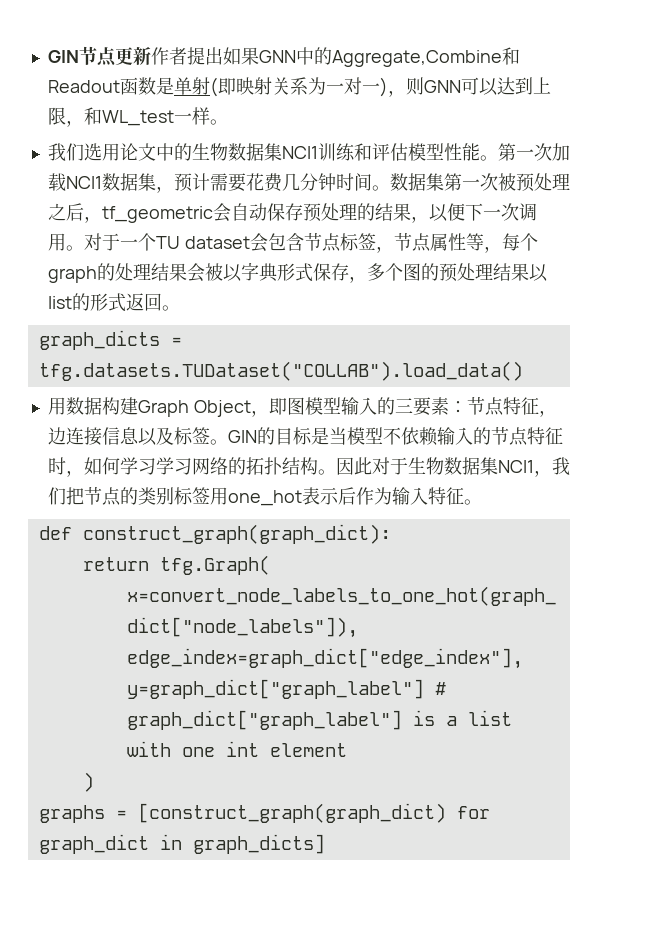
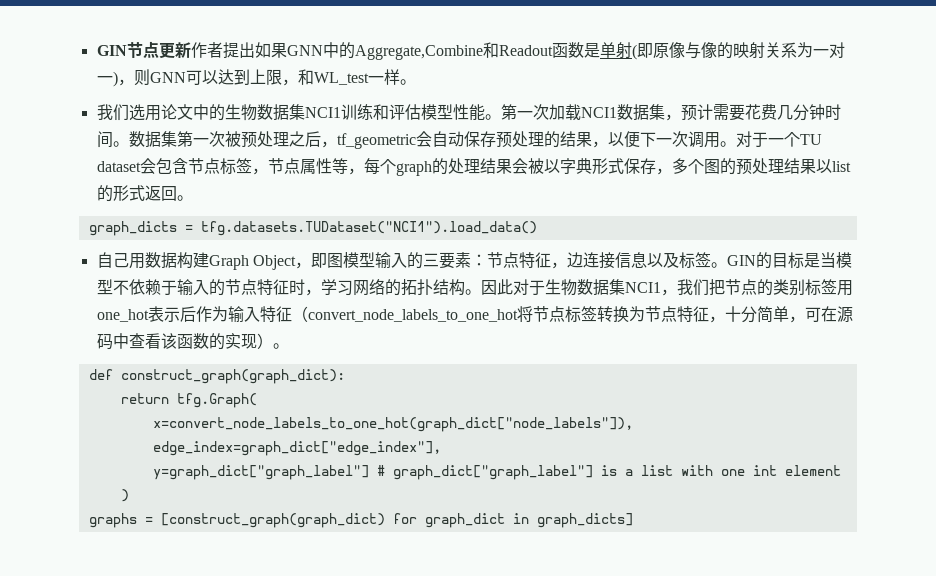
- GIN节点更新作者提出如果GNN中的Aggregate,Combine和Readout函数是单射(即映射关系为一对一)，则GNN可以达到上限，和WL_test一样。
+ GIN节点更新作者提出如果GNN中的Aggregate,Combine和Readout函数是单射(即原像与像的映射关系为一对一)，则GNN可以达到上限，和WL_test一样。
- graph_dicts = tfg.datasets.TUDataset("COLLAB").load_data()
- 用数据构建Graph Object，即图模型输入的三要素：节点特征，边连接信息以及标签。
+ graph_dicts = tfg.datasets.TUDataset("NCI1").load_data()
+ 自己用数据构建Graph Object，即图模型输入的三要素：节点特征，边连接信息以及标签。
- GIN的目标是当模型不依赖输入的节点特征时，如何学习学习网络的拓扑结构。
+ GIN的目标是当模型不依赖于输入的节点特征时，学习网络的拓扑结构。
- 因此对于生物数据集NCI1，我们把节点的类别标签用one_hot表示后作为输入特征。
+ 因此对于生物数据集NCI1，我们把节点的类别标签用one_hot表示后作为输入特征（convert_node_labels_to_one_hot将节点标签转换为节点特征，十分简单，可在源码中查看该函数的实现）。

